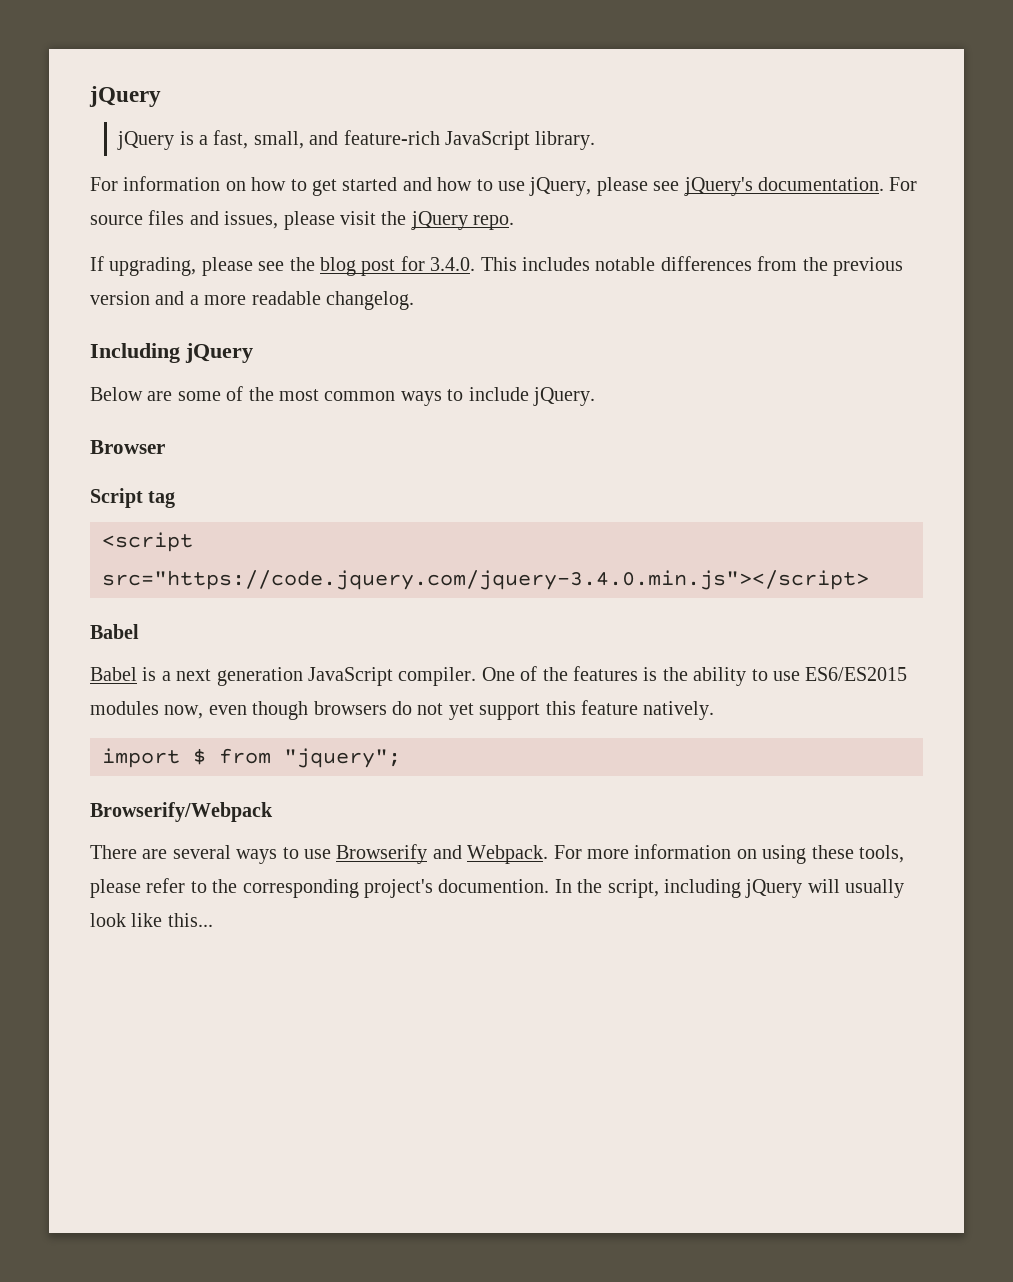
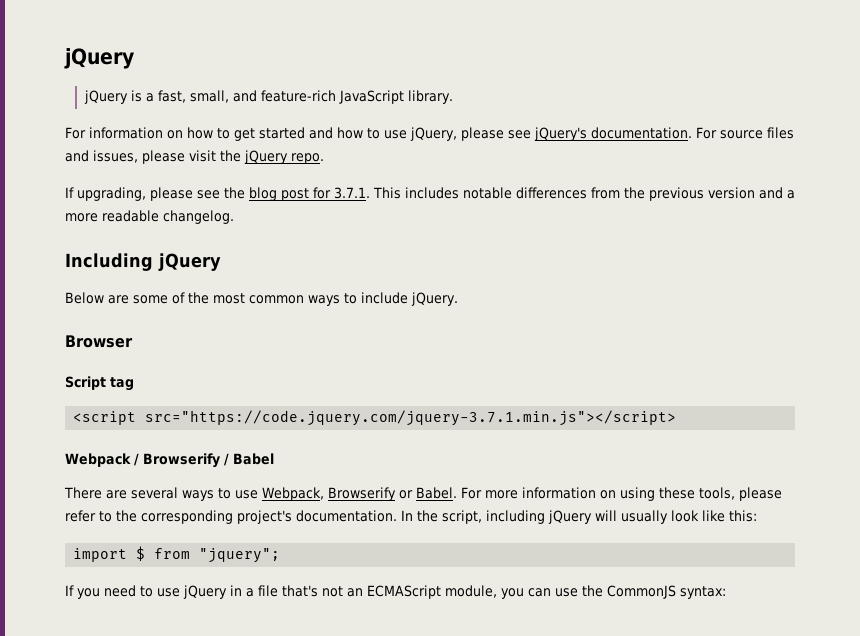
- If upgrading, please see the blog post for 3.4.0. This includes notable differences from the previous version and a more readable changelog.
+ If upgrading, please see the blog post for 3.7.1. This includes notable differences from the previous version and a more readable changelog.
- <script src="https://code.jquery.com/jquery-3.4.0.min.js"></script>
- Babel
- Babel is a next generation JavaScript compiler. One of the features is the ability to use ES6/ES2015 modules now, even though browsers do not yet support this feature natively.
- import $ from "jquery";
- Browserify/Webpack
+ <script src="https://code.jquery.com/jquery-3.7.1.min.js"></script>
+ Webpack / Browserify / Babel
- There are several ways to use Browserify and Webpack.
+ There are several ways to use Webpack, Browserify or Babel.
- For more information on using these tools, please refer to the corresponding project's documention.
+ For more information on using these tools, please refer to the corresponding project's documentation.
- In the script, including jQuery will usually look like this...
+ In the script, including jQuery will usually look like this:
+ import $ from "jquery";
+ If you need to use jQuery in a file that's not an ECMAScript module, you can use the CommonJS syntax:

